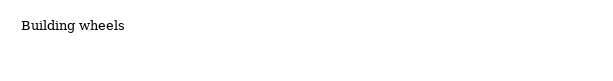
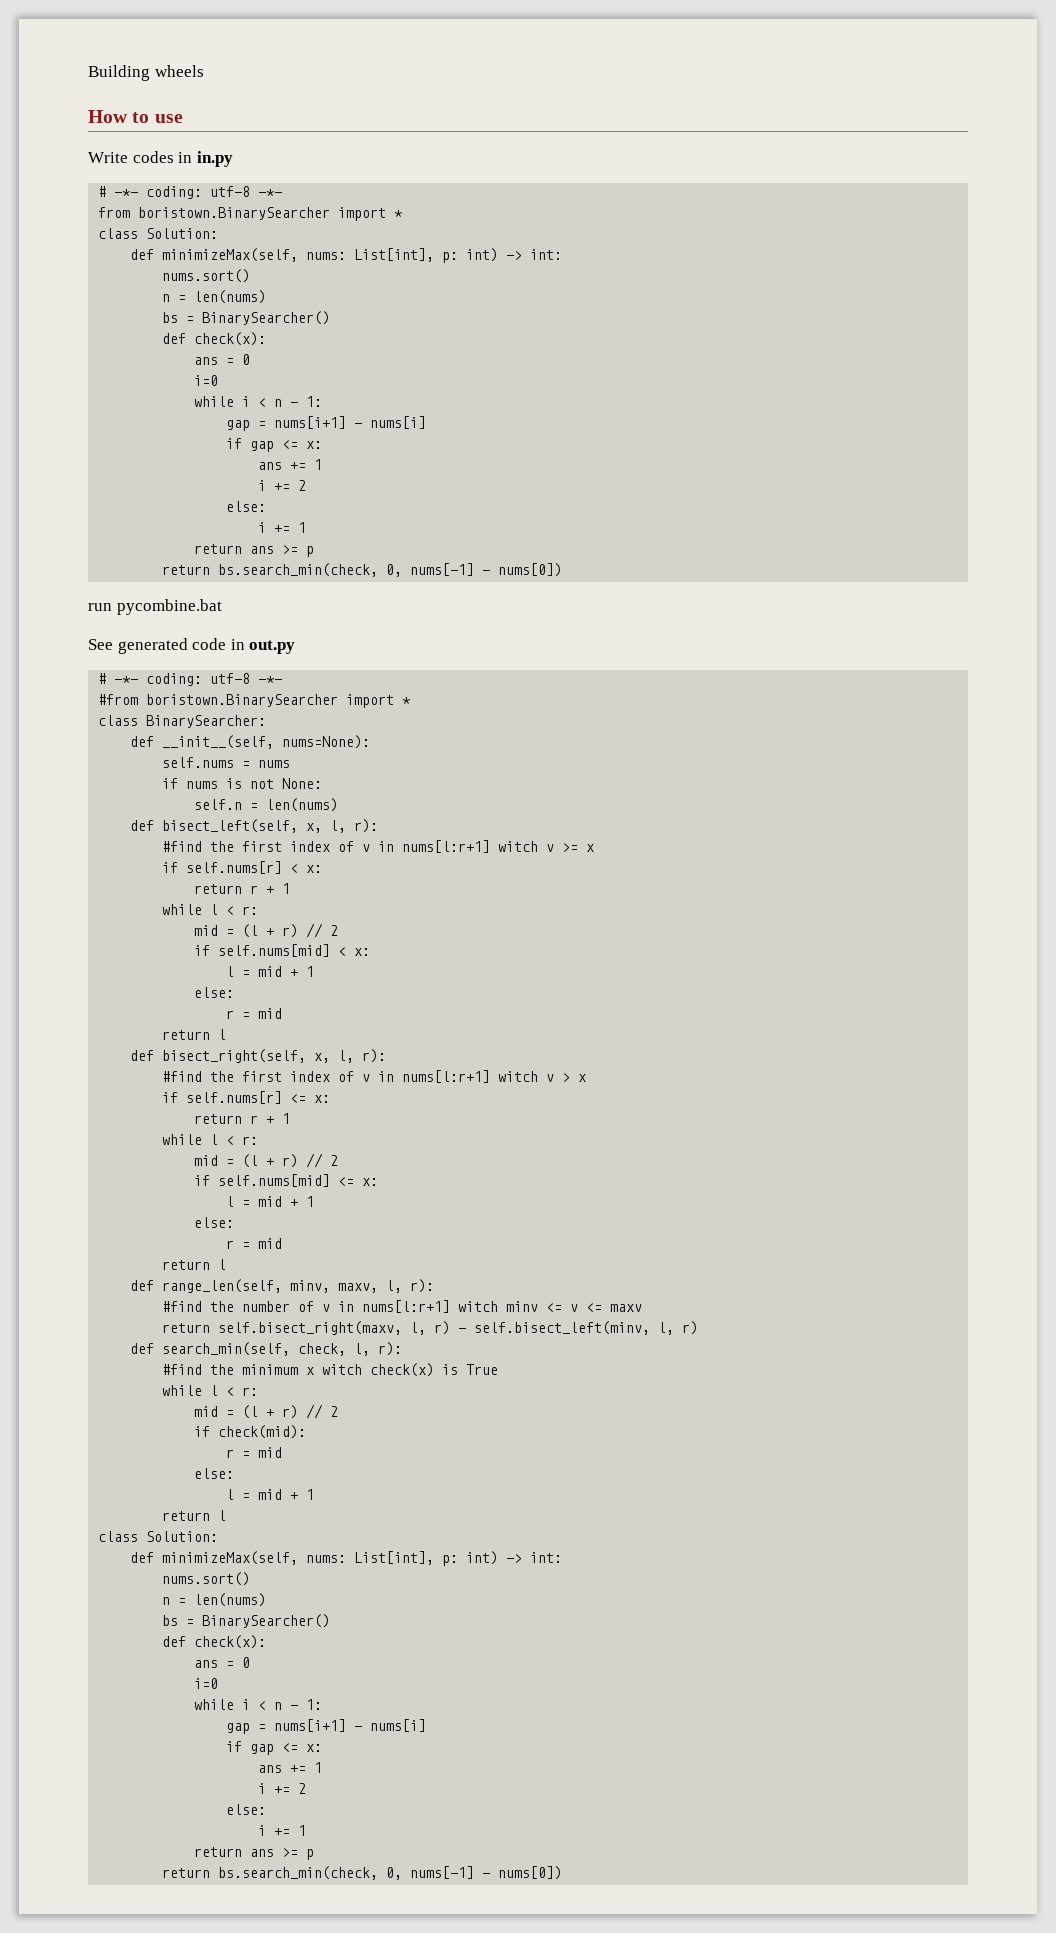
+ How to use
+ Write codes in in.py
+ # -*- coding: utf-8 -*-
+ from boristown.BinarySearcher import *
+ class Solution:
+ def minimizeMax(self, nums: List[int], p: int) -> int:
+ nums.sort()
+ n = len(nums)
+ bs = BinarySearcher()
+ def check(x):
+ ans = 0
+ i=0
+ while i < n - 1:
+ gap = nums[i+1] - nums[i]
+ if gap <= x:
+ ans += 1
+ i += 2
+ else:
+ i += 1
+ return ans >= p
+ return bs.search_min(check, 0, nums[-1] - nums[0])
+ run pycombine.bat
+ See generated code in out.py
+ # -*- coding: utf-8 -*-
+ #from boristown.BinarySearcher import *
+ class BinarySearcher:
+ def __init__(self, nums=None):
+ self.nums = nums
+ if nums is not None:
+ self.n = len(nums)
+ def bisect_left(self, x, l, r):
+ #find the first index of v in nums[l:r+1] witch v >= x
+ if self.nums[r] < x:
+ return r + 1
+ while l < r:
+ mid = (l + r) // 2
+ if self.nums[mid] < x:
+ l = mid + 1
+ else:
+ r = mid
+ return l
+ def bisect_right(self, x, l, r):
+ #find the first index of v in nums[l:r+1] witch v > x
+ if self.nums[r] <= x:
+ return r + 1
+ while l < r:
+ mid = (l + r) // 2
+ if self.nums[mid] <= x:
+ l = mid + 1
+ else:
+ r = mid
+ return l
+ def range_len(self, minv, maxv, l, r):
+ #find the number of v in nums[l:r+1] witch minv <= v <= maxv
+ return self.bisect_right(maxv, l, r) - self.bisect_left(minv, l, r)
+ def search_min(self, check, l, r):
+ #find the minimum x witch check(x) is True
+ while l < r:
+ mid = (l + r) // 2
+ if check(mid):
+ r = mid
+ else:
+ l = mid + 1
+ return l
+ class Solution:
+ def minimizeMax(self, nums: List[int], p: int) -> int:
+ nums.sort()
+ n = len(nums)
+ bs = BinarySearcher()
+ def check(x):
+ ans = 0
+ i=0
+ while i < n - 1:
+ gap = nums[i+1] - nums[i]
+ if gap <= x:
+ ans += 1
+ i += 2
+ else:
+ i += 1
+ return ans >= p
+ return bs.search_min(check, 0, nums[-1] - nums[0])

